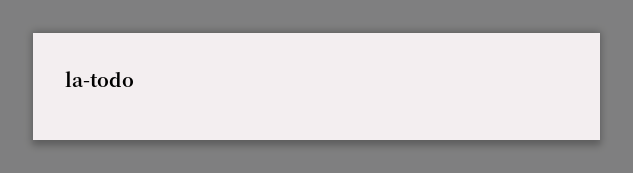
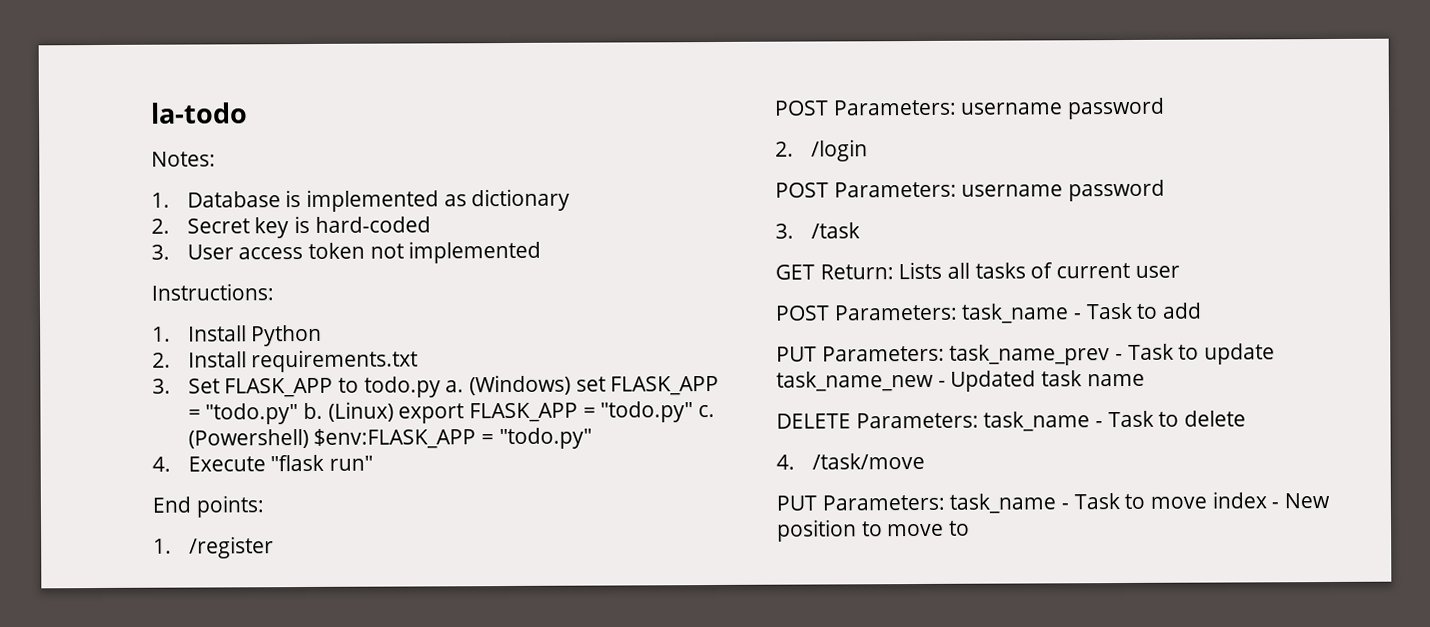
+ Notes:
+ 1. Database is implemented as dictionary
+ 2. Secret key is hard-coded
+ 3. User access token not implemented
+ Instructions:
+ 1. Install Python
+ 2. Install requirements.txt
+ 3. Set FLASK_APP to todo.py a. (Windows) set FLASK_APP = "todo.py" b. (Linux) export FLASK_APP = "todo.py" c. (Powershell) $env:FLASK_APP = "todo.py"
+ 4. Execute "flask run"
+ End points:
+ 1. /register
+ POST Parameters: username password
+ 2. /login
+ POST Parameters: username password
+ 3. /task
+ GET Return: Lists all tasks of current user
+ POST Parameters: task_name - Task to add
+ PUT Parameters: task_name_prev - Task to update task_name_new - Updated task name
+ DELETE Parameters: task_name - Task to delete
+ 4. /task/move
+ PUT Parameters: task_name - Task to move index - New position to move to

